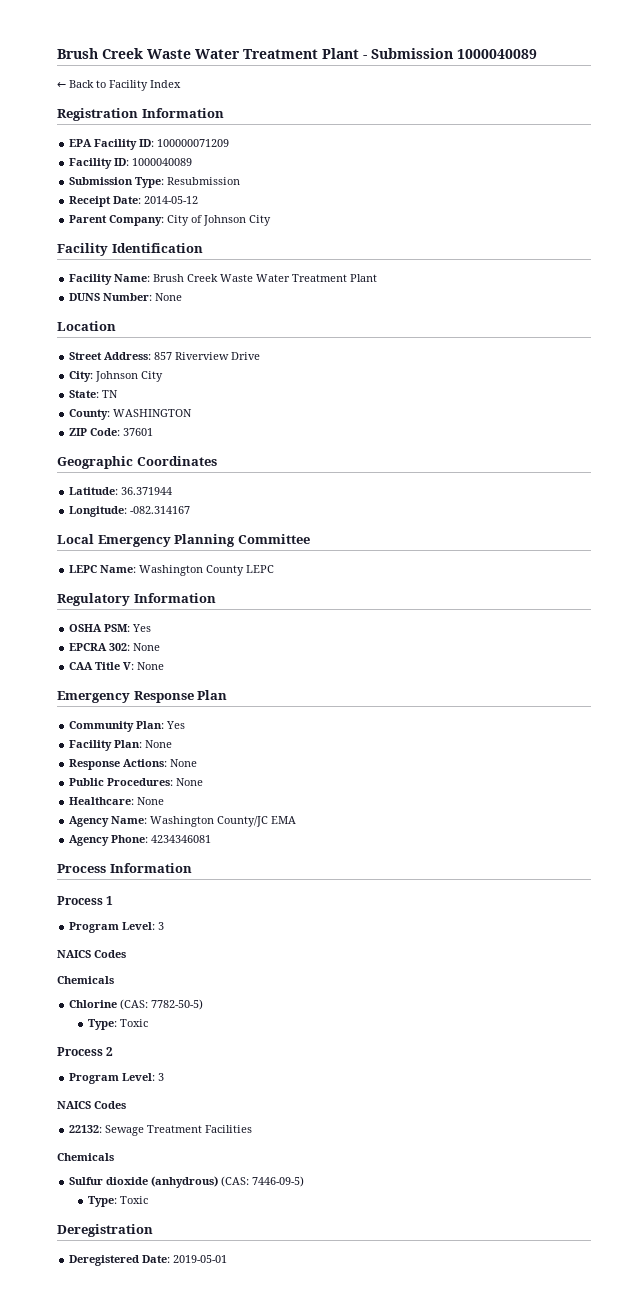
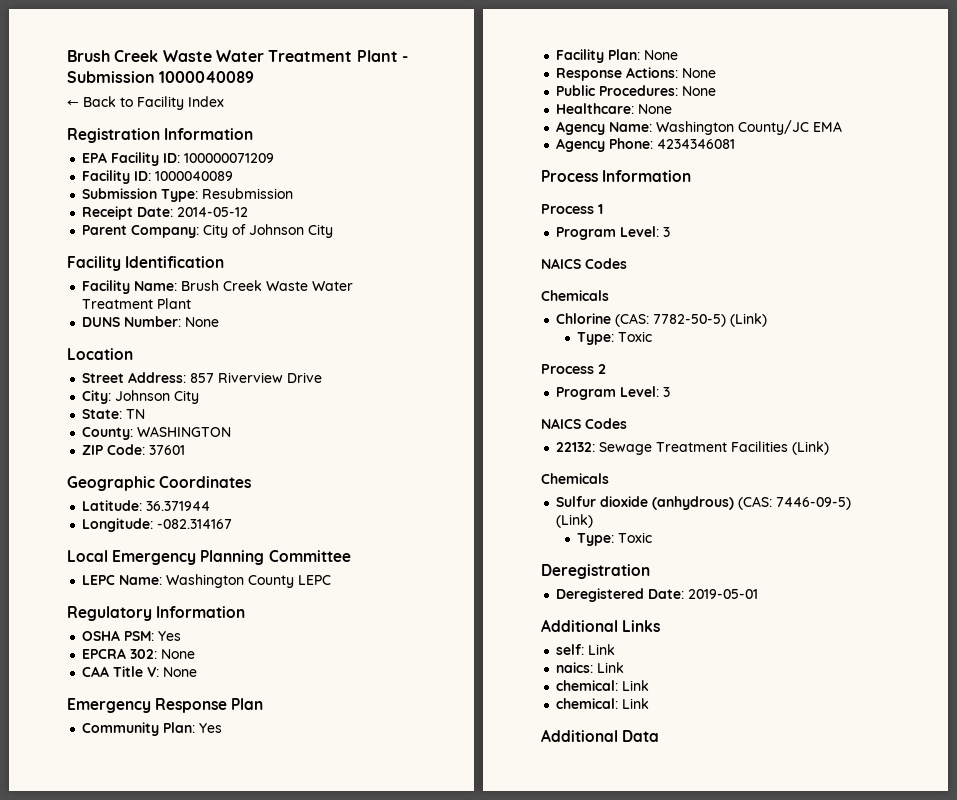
- Chlorine (CAS: 7782-50-5)
+ Chlorine (CAS: 7782-50-5) (Link)
- 22132: Sewage Treatment Facilities
+ 22132: Sewage Treatment Facilities (Link)
- Sulfur dioxide (anhydrous) (CAS: 7446-09-5)
+ Sulfur dioxide (anhydrous) (CAS: 7446-09-5) (Link)
+ Additional Links
+ self: Link
+ naics: Link
+ chemical: Link
+ chemical: Link
+ Additional Data

